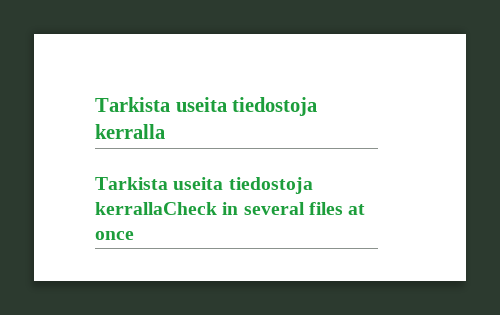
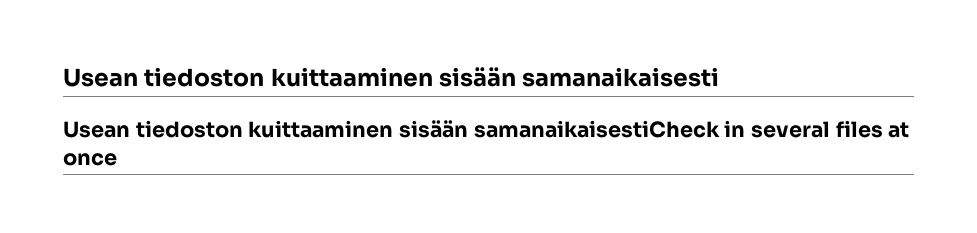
- Tarkista useita tiedostoja kerralla
- Tarkista useita tiedostoja kerrallaCheck in several files at once
+ Usean tiedoston kuittaaminen sisään samanaikaisesti
+ Usean tiedoston kuittaaminen sisään samanaikaisestiCheck in several files at once

